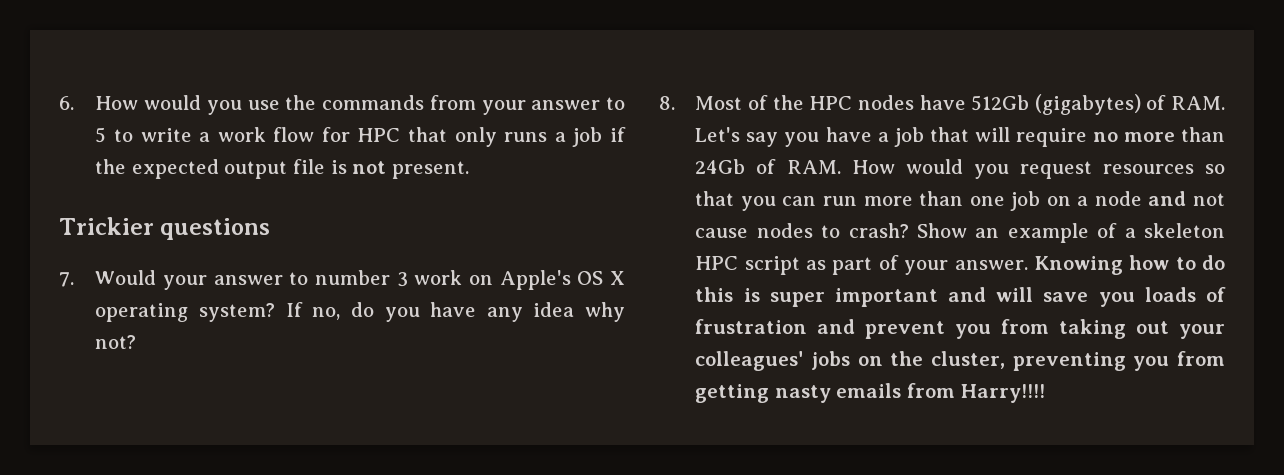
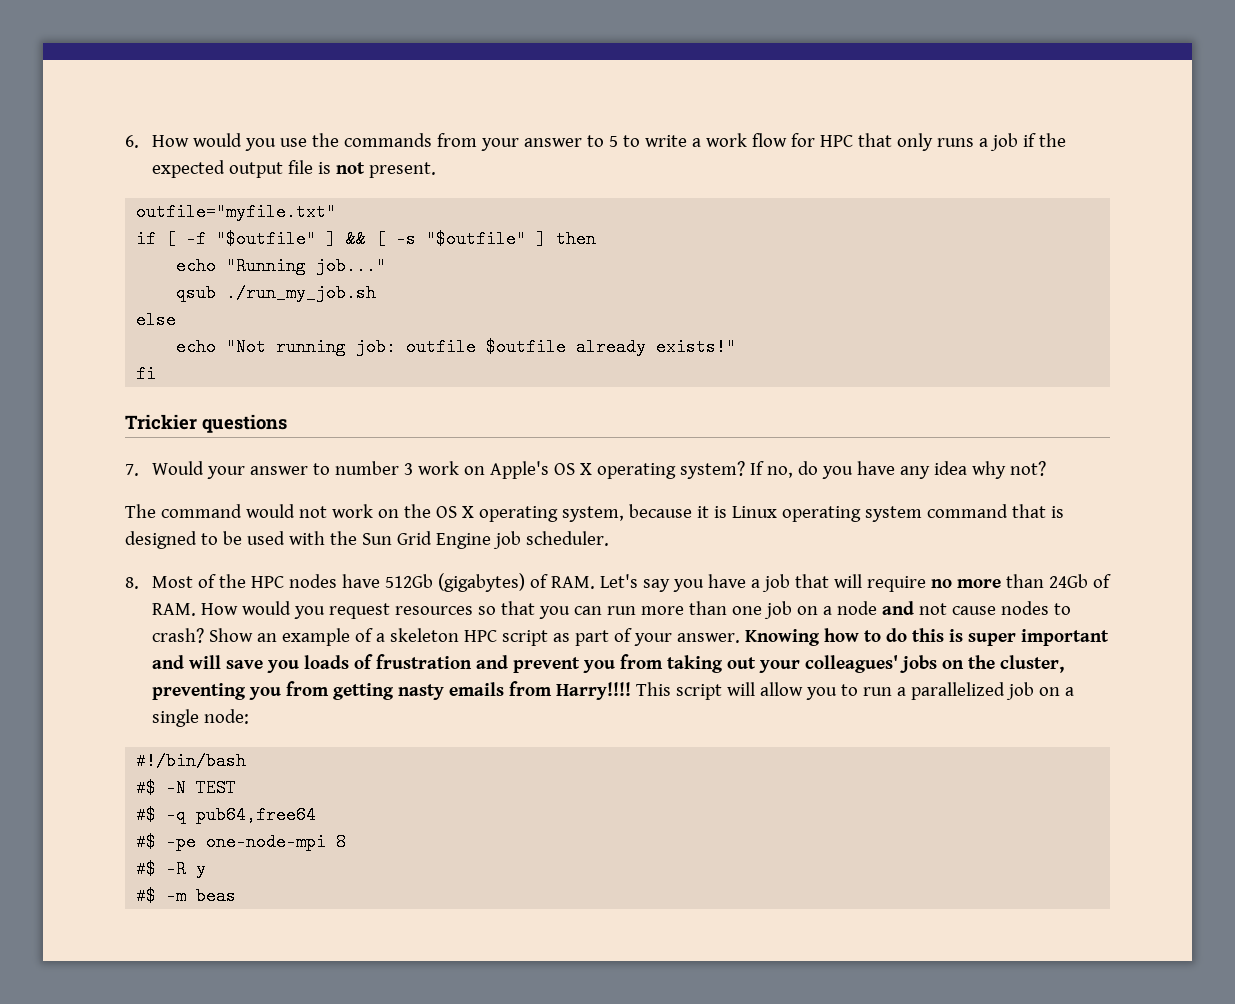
+ outfile="myfile.txt"
+ if [ -f "$outfile" ] && [ -s "$outfile" ] then
+ echo "Running job..."
+ qsub ./run_my_job.sh
+ else
+ echo "Not running job: outfile $outfile already exists!"
+ fi
+ The command would not work on the OS X operating system, because it is Linux operating system command that is designed to be used with the Sun Grid Engine job scheduler.
+ This script will allow you to run a parallelized job on a single node:
+ #!/bin/bash
+ #$ -N TEST
+ #$ -q pub64,free64
+ #$ -pe one-node-mpi 8
+ #$ -R y
+ #$ -m beas

